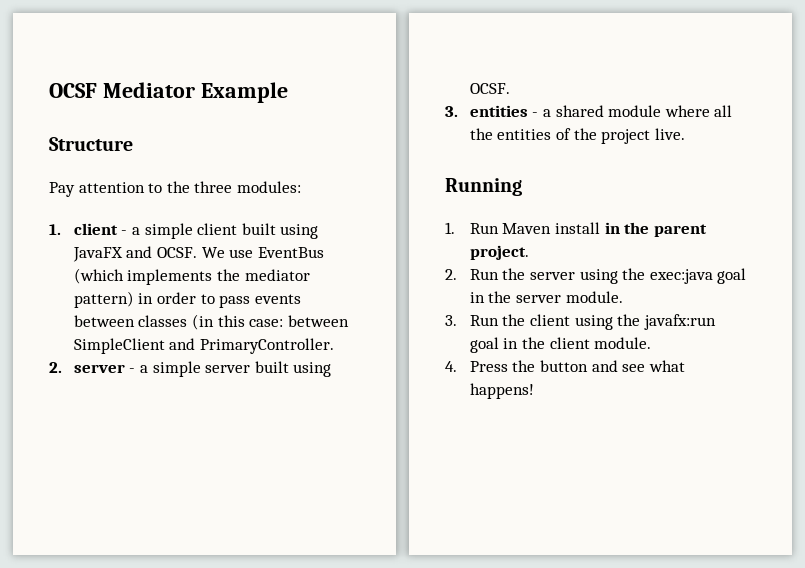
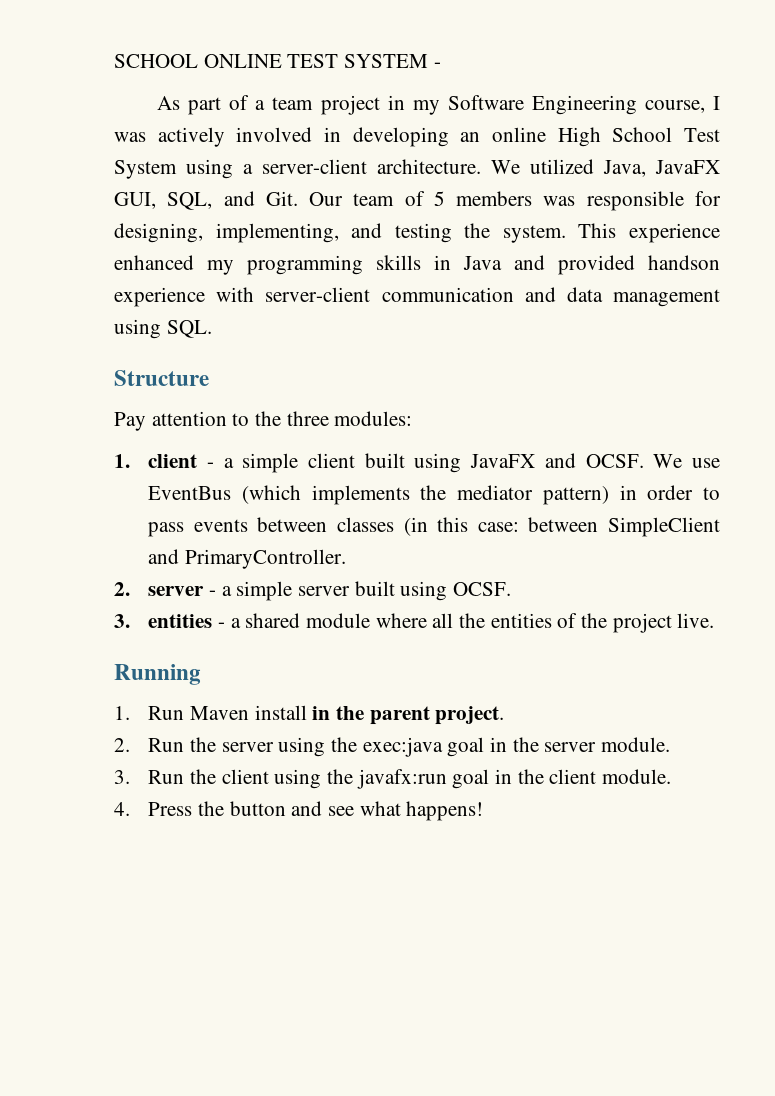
- OCSF Mediator Example
+ SCHOOL ONLINE TEST SYSTEM -
+ As part of a team project in my Software Engineering course, I was actively involved in developing an online High School Test System using a server-client architecture. We utilized Java, JavaFX GUI, SQL, and Git. Our team of 5 members was responsible for designing, implementing, and testing the system. This experience enhanced my programming skills in Java and provided handson experience with server-client communication and data management using SQL.

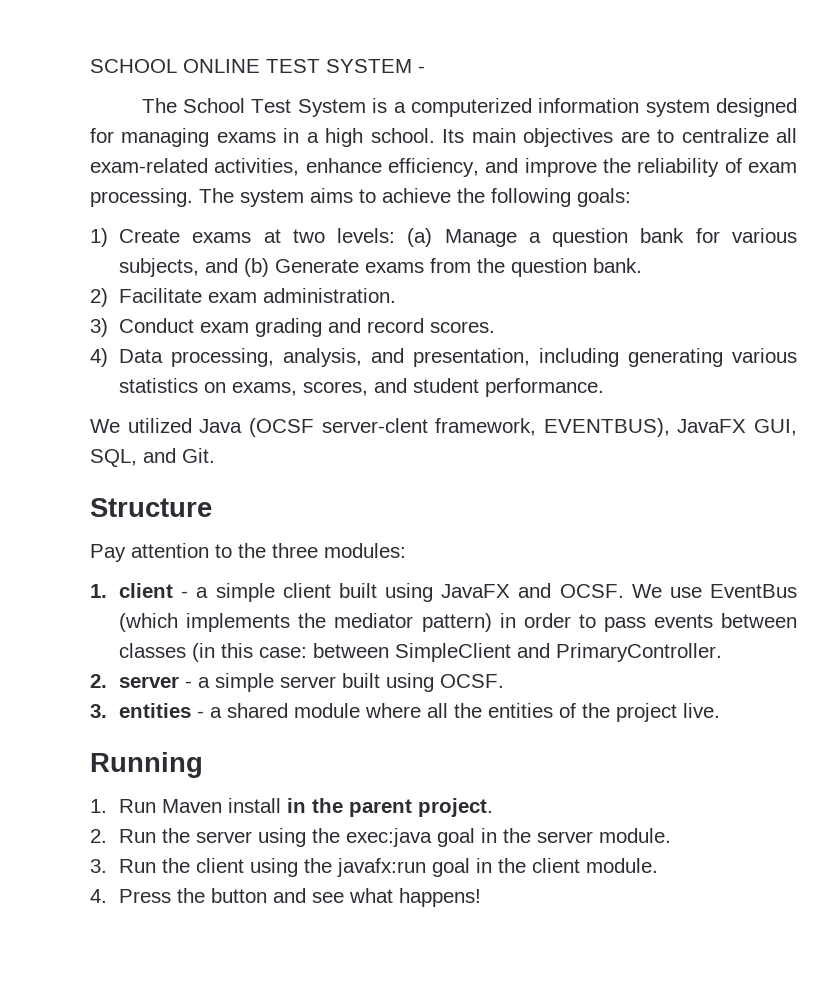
- As part of a team project in my Software Engineering course, I was actively involved in developing an online High School Test System using a server-client architecture. We utilized Java, JavaFX GUI, SQL, and Git. Our team of 5 members was responsible for designing, implementing, and testing the system. This experience enhanced my programming skills in Java and provided handson experience with server-client communication and data management using SQL.
+ The School Test System is a computerized information system designed for managing exams in a high school. Its main objectives are to centralize all exam-related activities, enhance efficiency, and improve the reliability of exam processing. The system aims to achieve the following goals:
+ 1) Create exams at two levels: (a) Manage a question bank for various subjects, and (b) Generate exams from the question bank.
+ 2) Facilitate exam administration.
+ 3) Conduct exam grading and record scores.
+ 4) Data processing, analysis, and presentation, including generating various statistics on exams, scores, and student performance.
+ We utilized Java (OCSF server-clent framework, EVENTBUS), JavaFX GUI, SQL, and Git.

